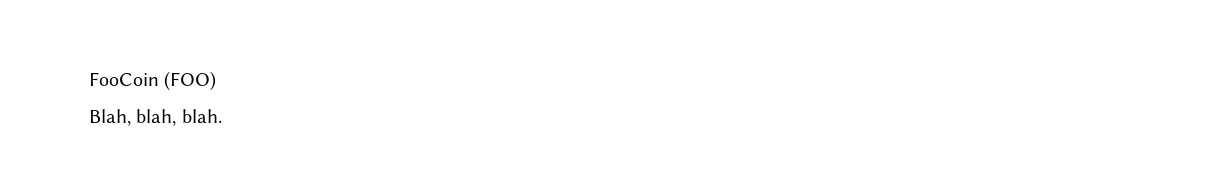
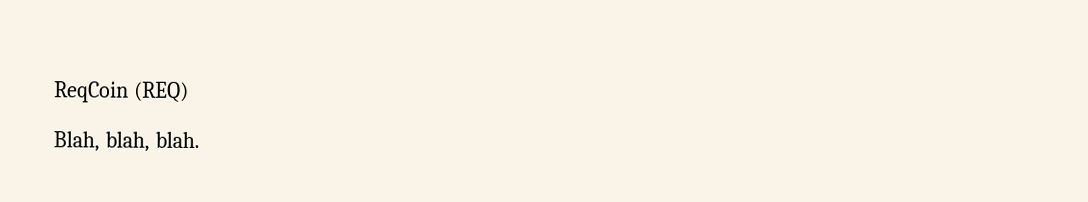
- FooCoin (FOO)
+ ReqCoin (REQ)

